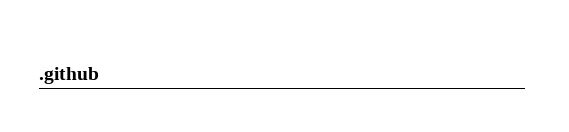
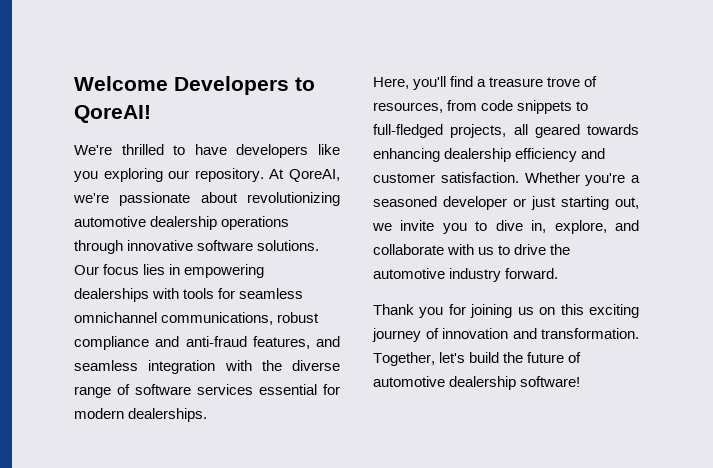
- .github
+ Welcome Developers to QoreAI!
+ We're thrilled to have developers like you exploring our repository. At QoreAI, we're passionate about revolutionizing automotive dealership operations through innovative software solutions. Our focus lies in empowering dealerships with tools for seamless omnichannel communications, robust compliance and anti-fraud features, and seamless integration with the diverse range of software services essential for modern dealerships.
+ Here, you'll find a treasure trove of resources, from code snippets to full-fledged projects, all geared towards enhancing dealership efficiency and customer satisfaction. Whether you're a seasoned developer or just starting out, we invite you to dive in, explore, and collaborate with us to drive the automotive industry forward.
+ Thank you for joining us on this exciting journey of innovation and transformation. Together, let's build the future of automotive dealership software!

